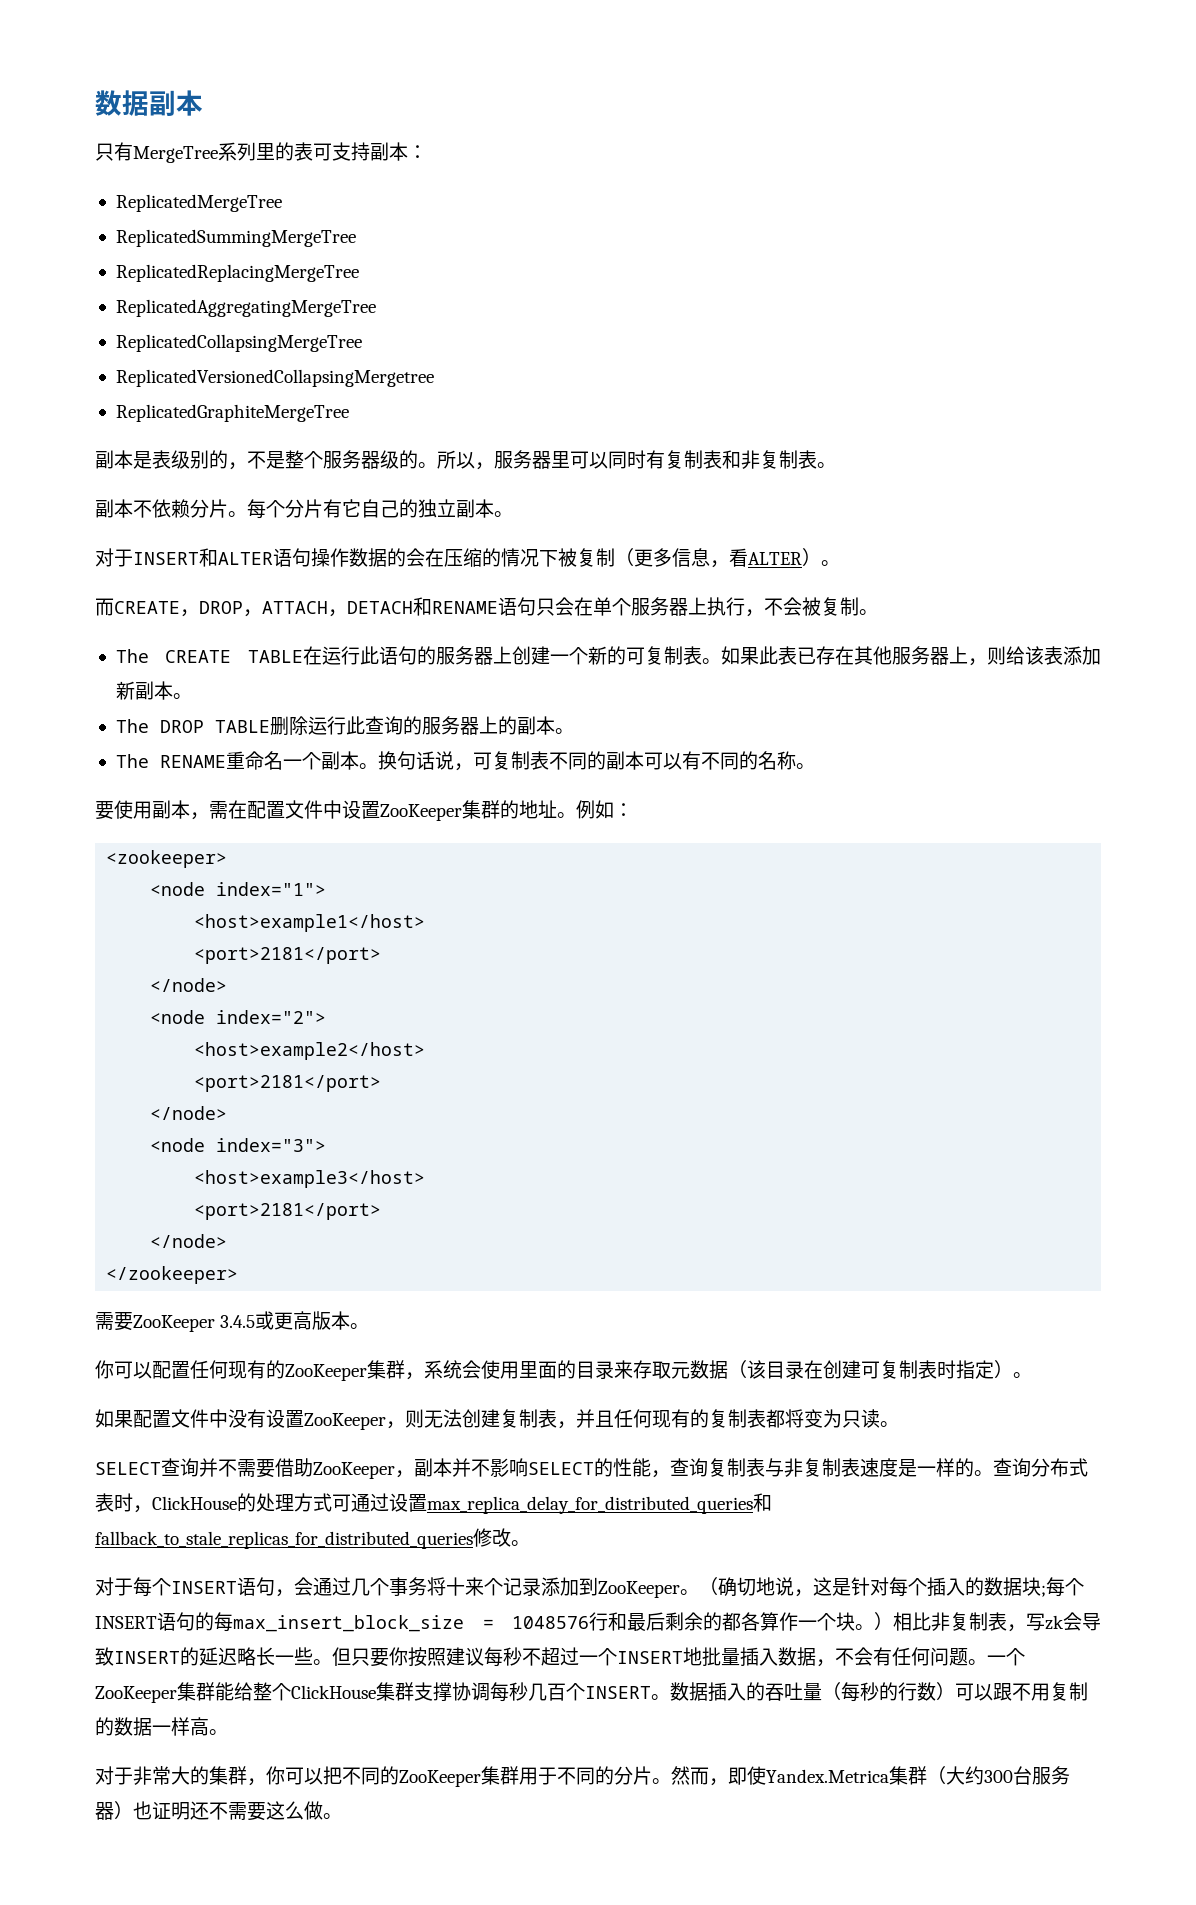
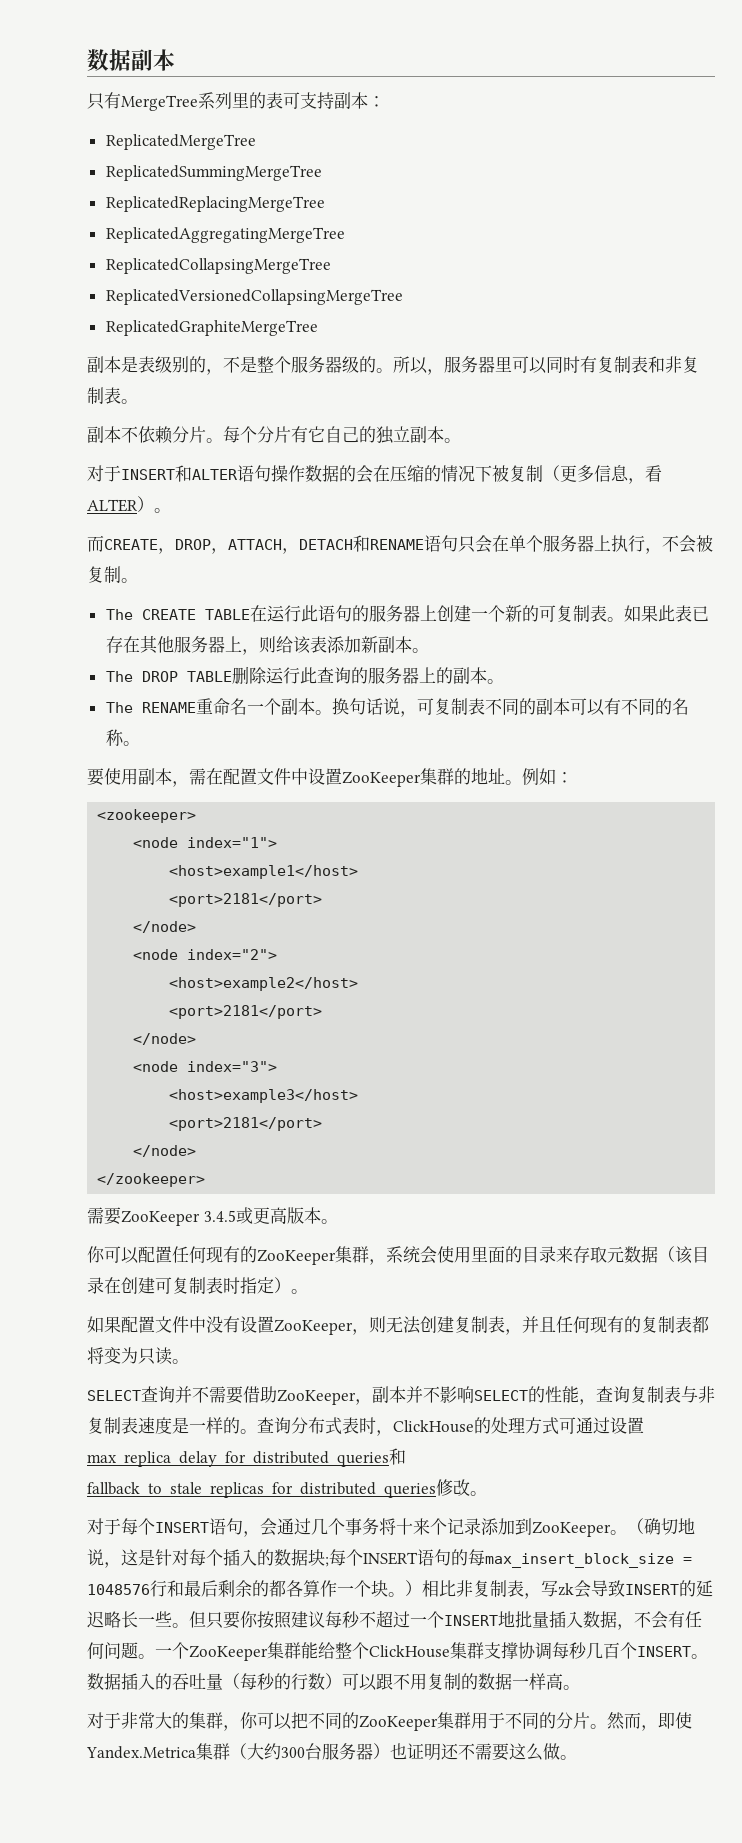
- ReplicatedVersionedCollapsingMergetree
+ ReplicatedVersionedCollapsingMergeTree

